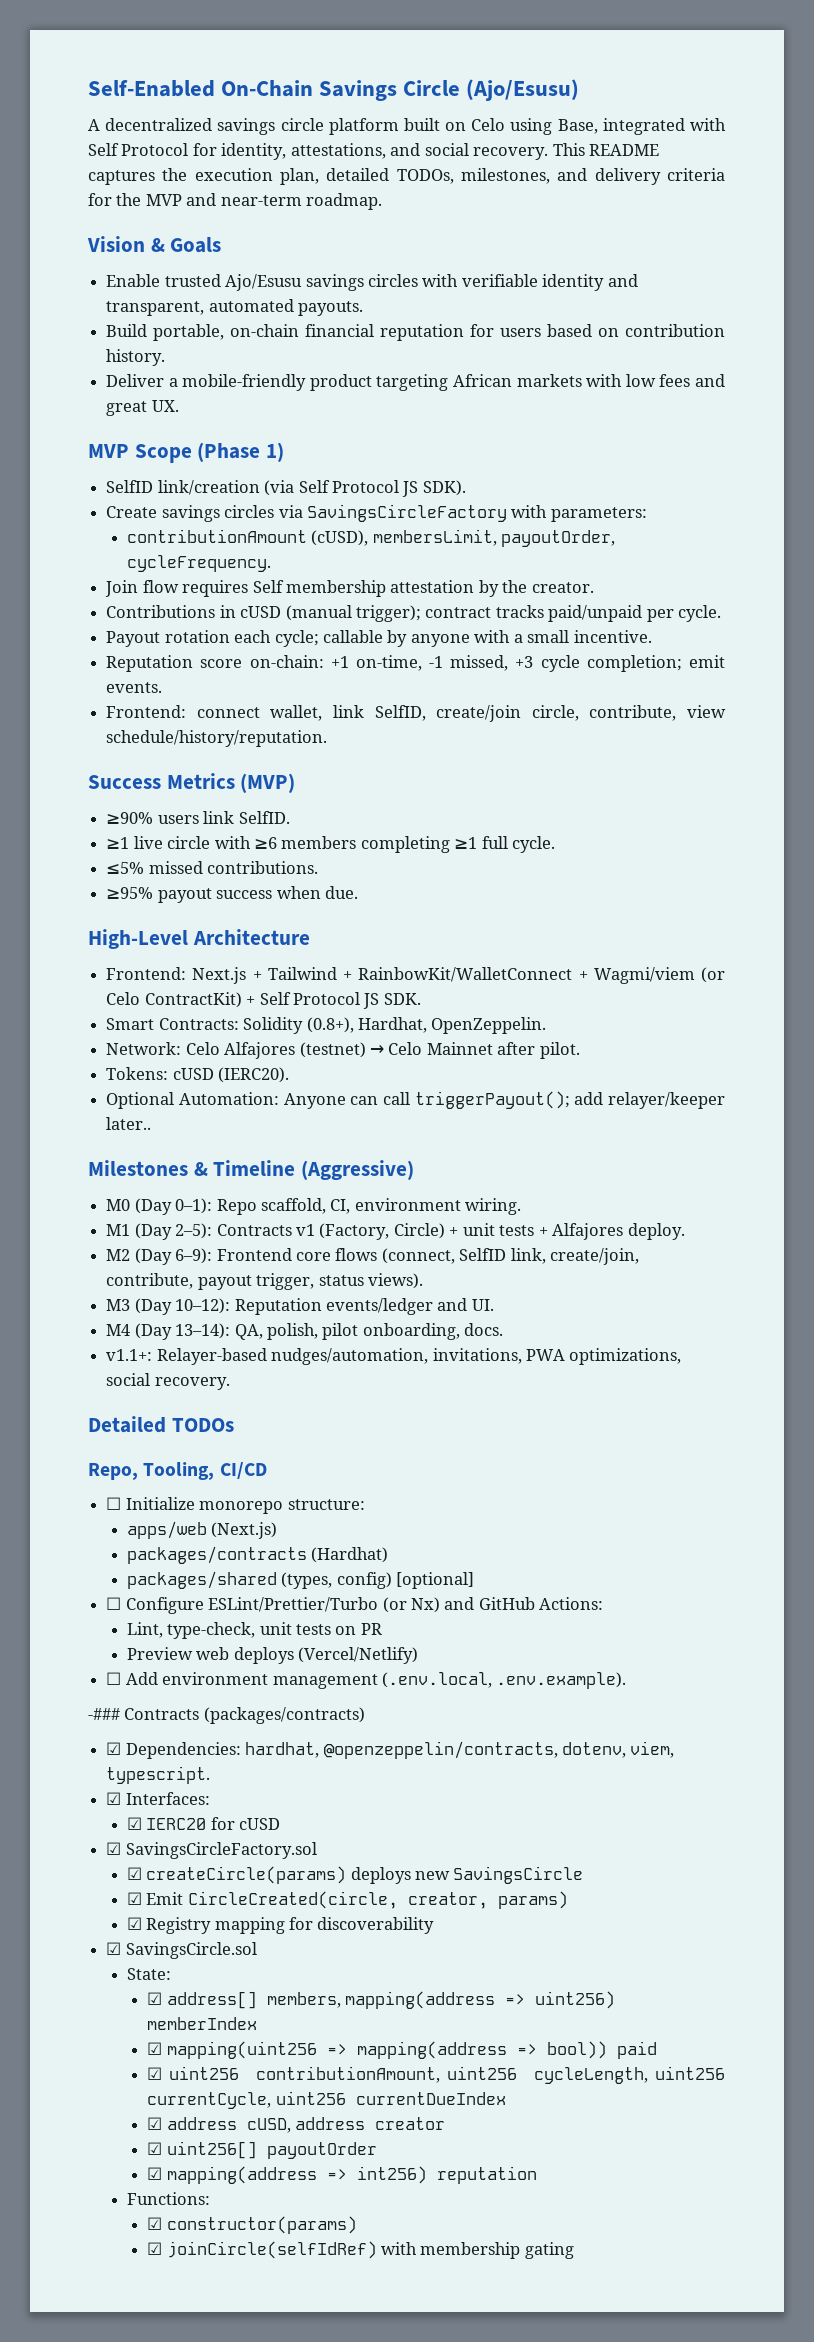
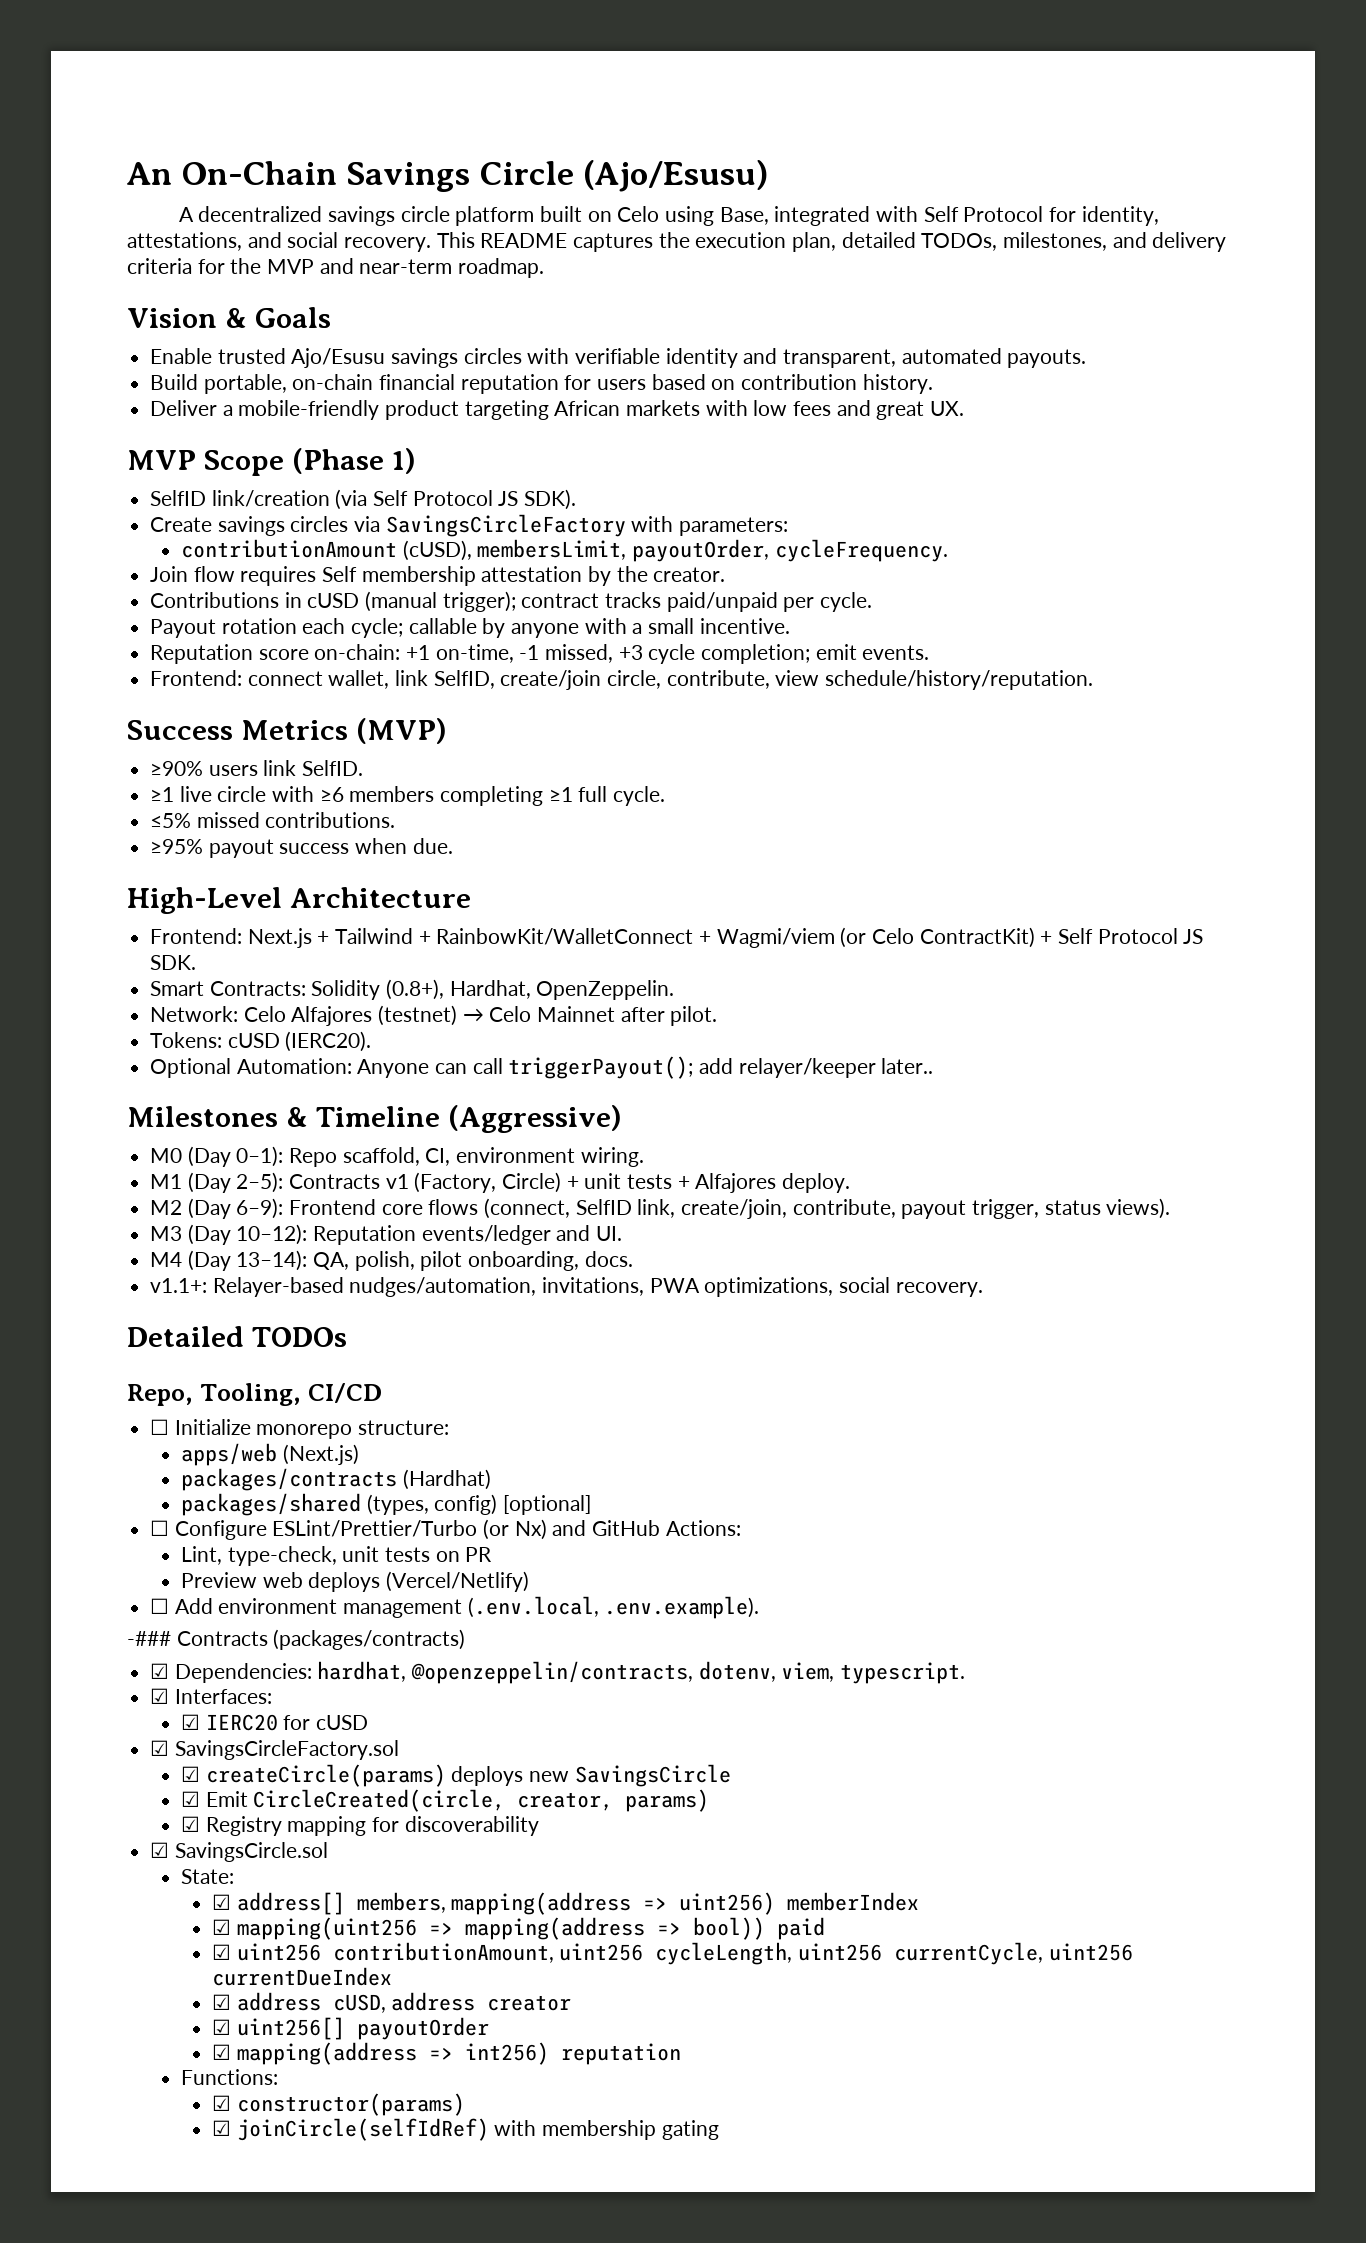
- Self-Enabled On-Chain Savings Circle (Ajo/Esusu)
+ An On-Chain Savings Circle (Ajo/Esusu)

